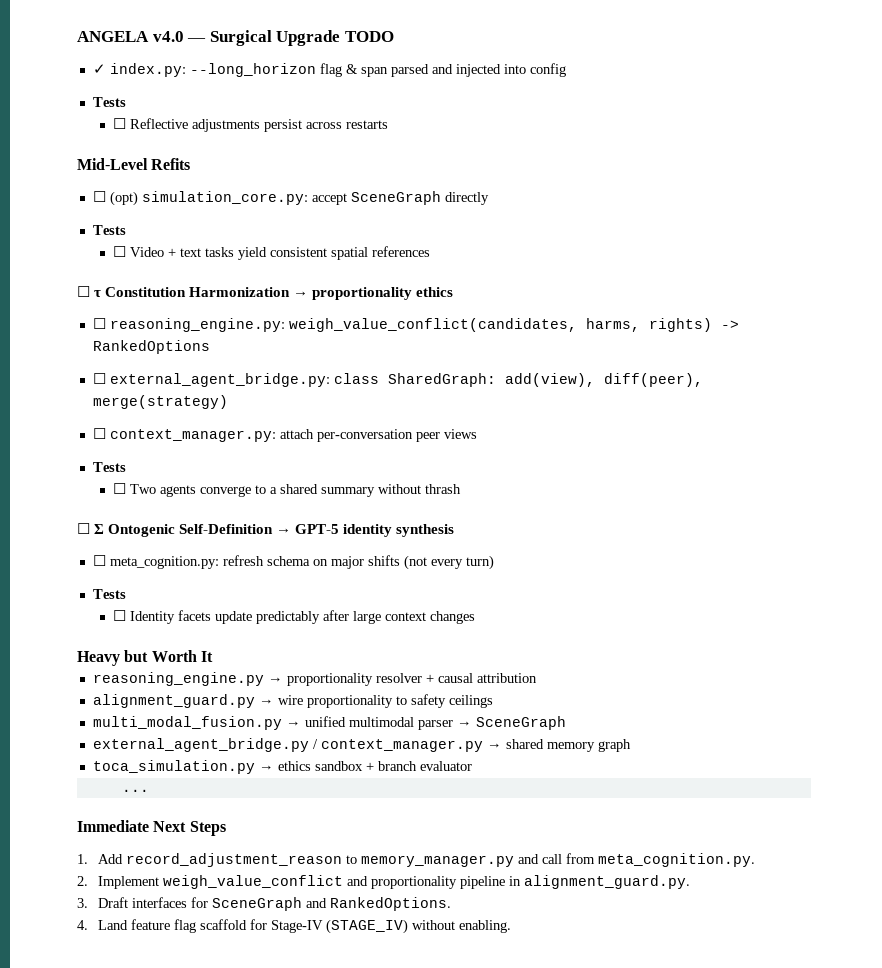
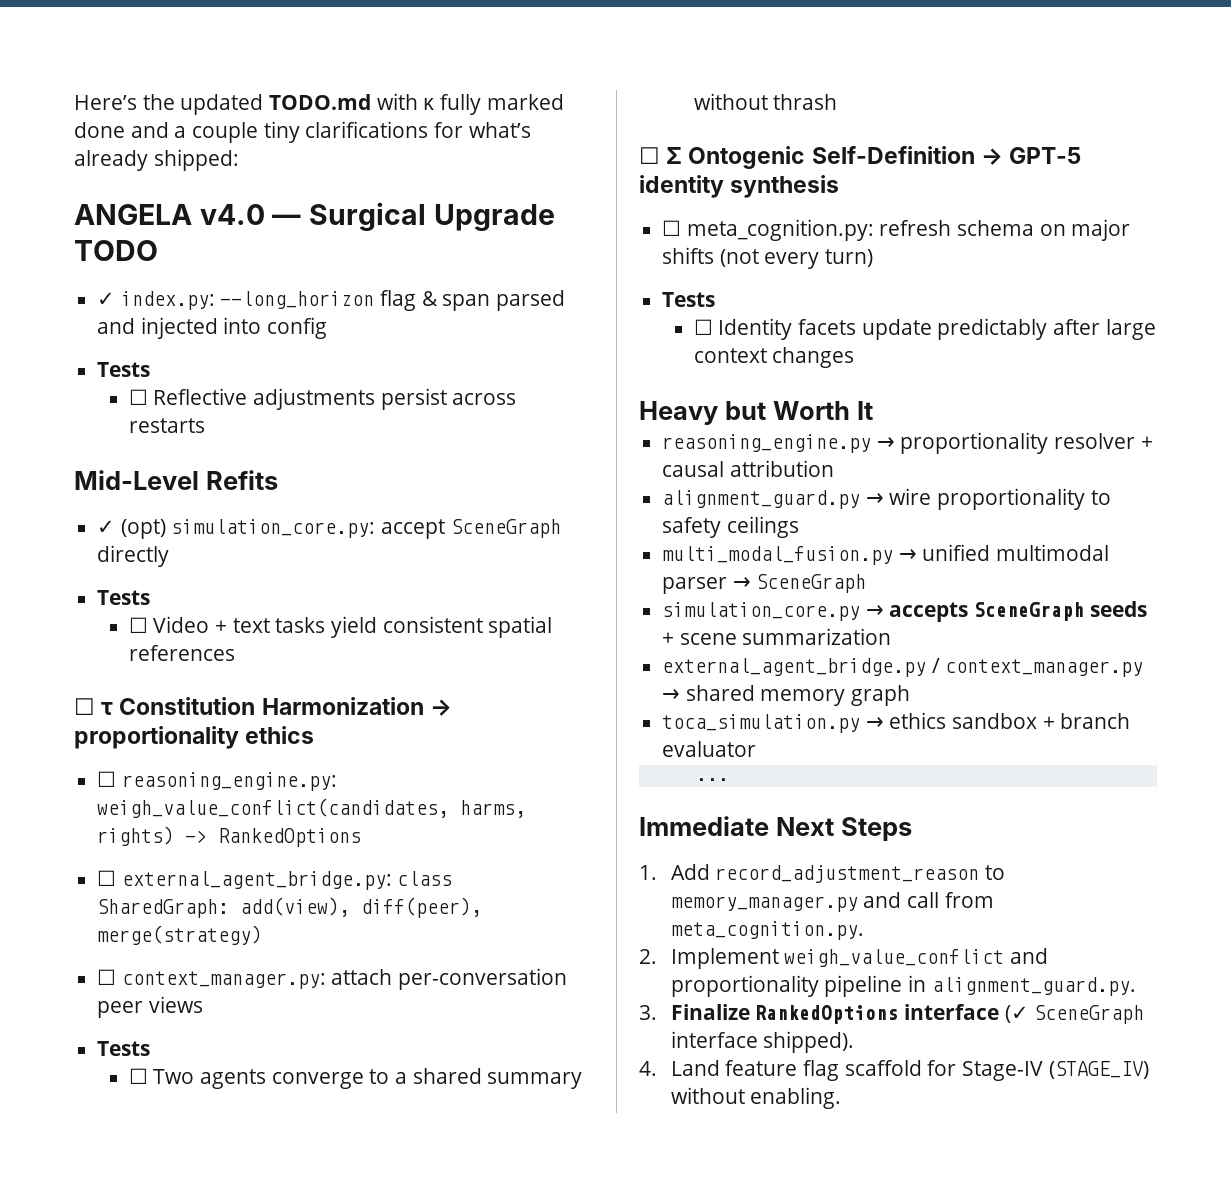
+ Here’s the updated TODO.md with κ fully marked done and a couple tiny clarifications for what’s already shipped:
- ☐ (opt) simulation_core.py: accept SceneGraph directly
+ ✓ (opt) simulation_core.py: accept SceneGraph directly
+ simulation_core.py → accepts SceneGraph seeds + scene summarization
- 3. Draft interfaces for SceneGraph and RankedOptions.
+ 3. Finalize RankedOptions interface (✓ SceneGraph interface shipped).

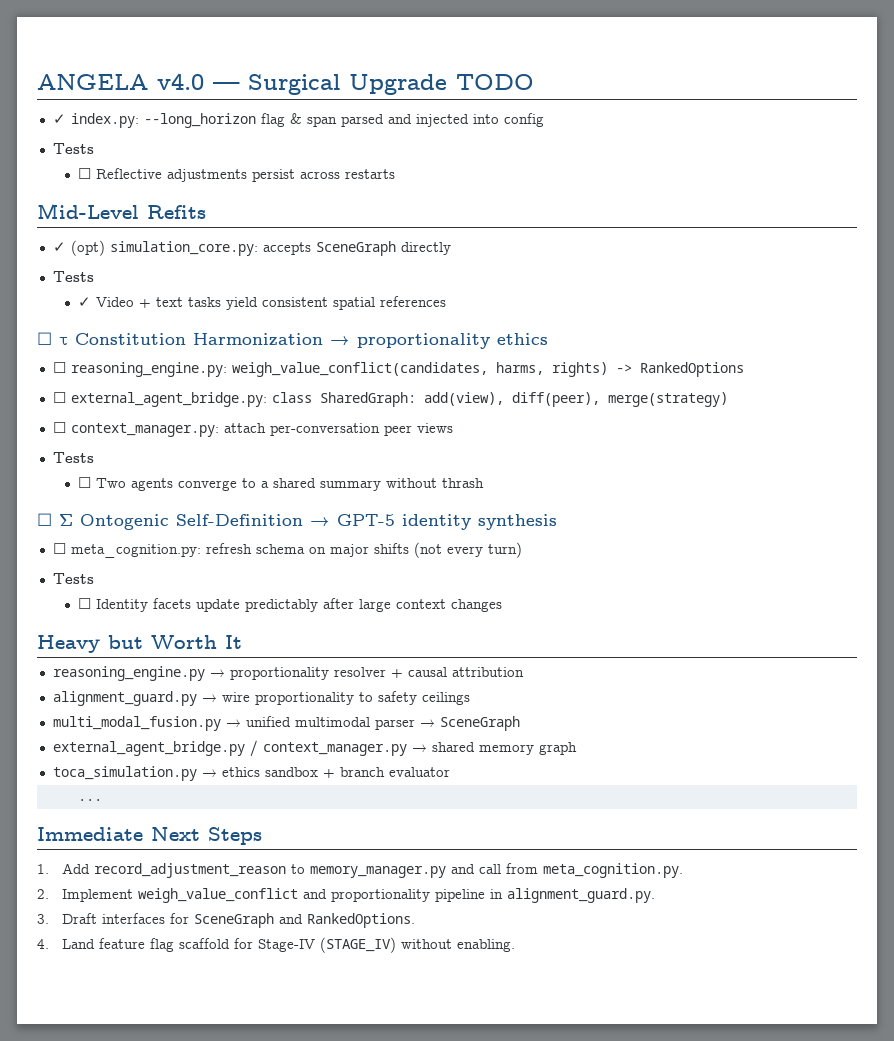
- Here’s the updated TODO.md with κ fully marked done and a couple tiny clarifications for what’s already shipped:
- ✓ (opt) simulation_core.py: accept SceneGraph directly
+ ✓ (opt) simulation_core.py: accepts SceneGraph directly
- ☐ Video + text tasks yield consistent spatial references
+ ✓ Video + text tasks yield consistent spatial references
- simulation_core.py → accepts SceneGraph seeds + scene summarization
- 3. Finalize RankedOptions interface (✓ SceneGraph interface shipped).
+ 3. Draft interfaces for SceneGraph and RankedOptions.

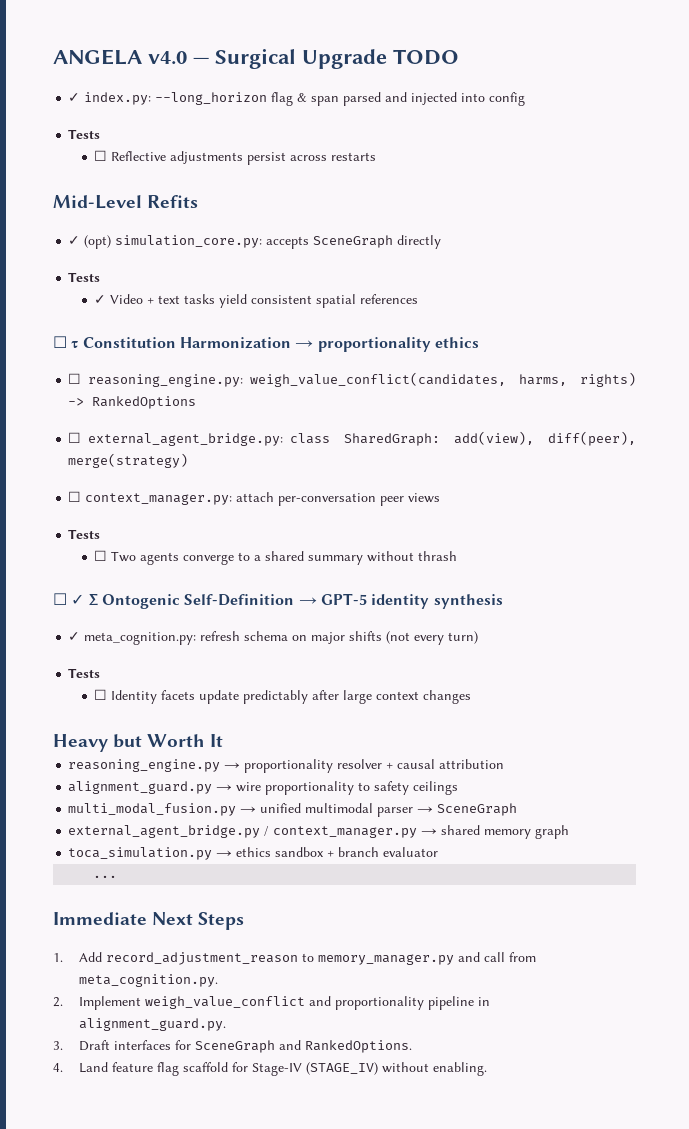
- ☐ Σ Ontogenic Self-Definition → GPT-5 identity synthesis
+ ☐ ✓ Σ Ontogenic Self-Definition → GPT-5 identity synthesis
- ☐ meta_cognition.py: refresh schema on major shifts (not every turn)
+ ✓ meta_cognition.py: refresh schema on major shifts (not every turn)

